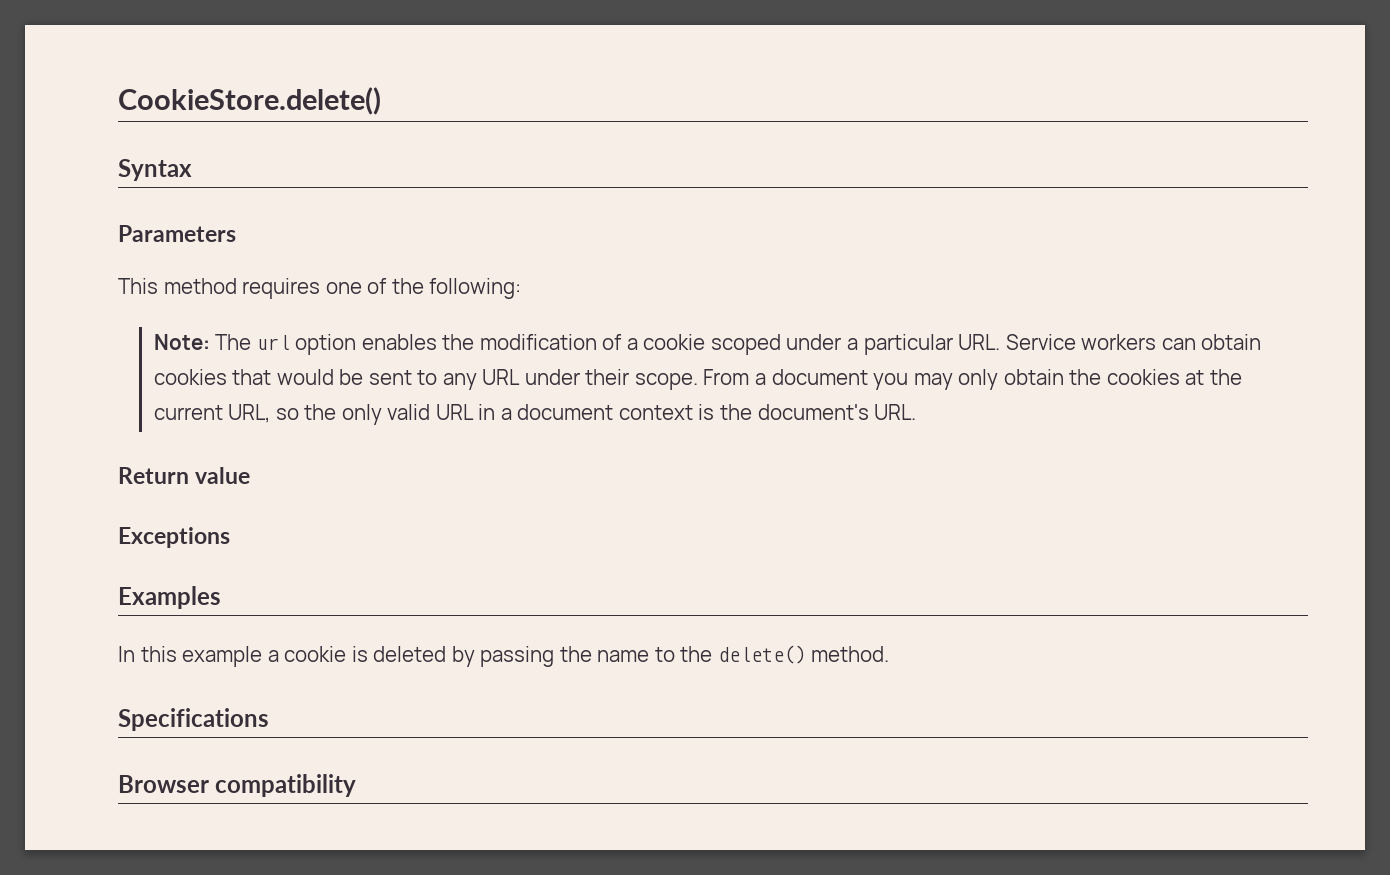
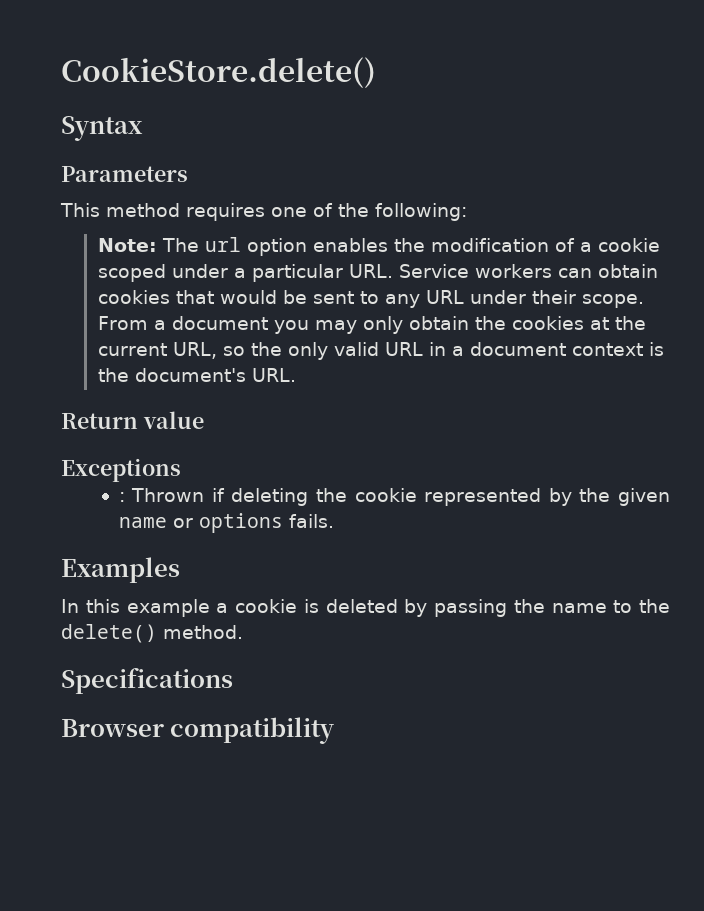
+ : Thrown if deleting the cookie represented by the given name or options fails.

